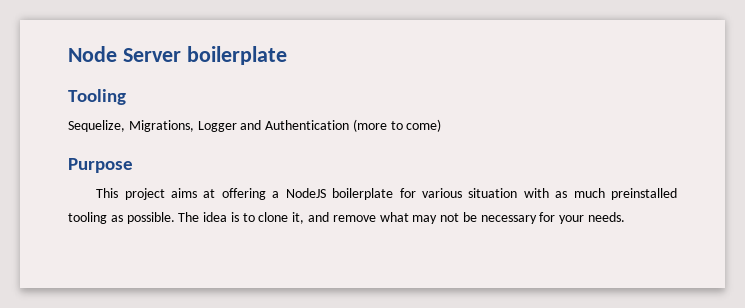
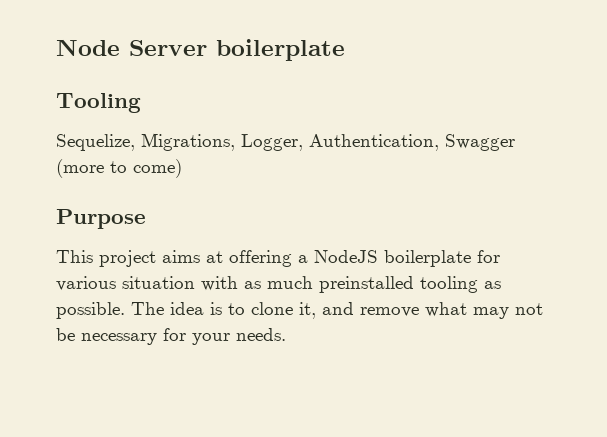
- Sequelize, Migrations, Logger and Authentication (more to come)
+ Sequelize, Migrations, Logger, Authentication, Swagger (more to come)

